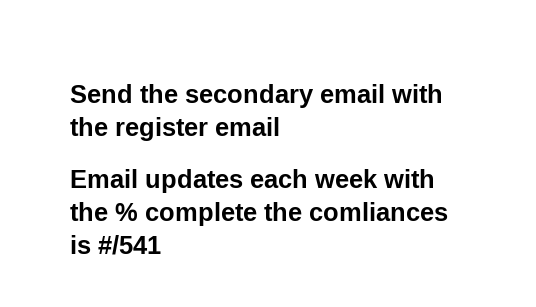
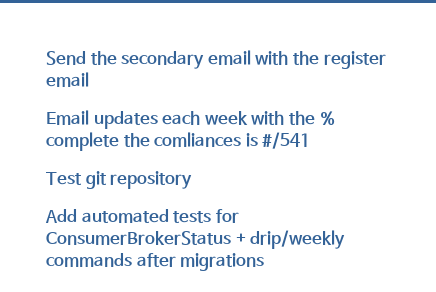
+ Test git repository
+ Add automated tests for ConsumerBrokerStatus + drip/weekly commands after migrations

